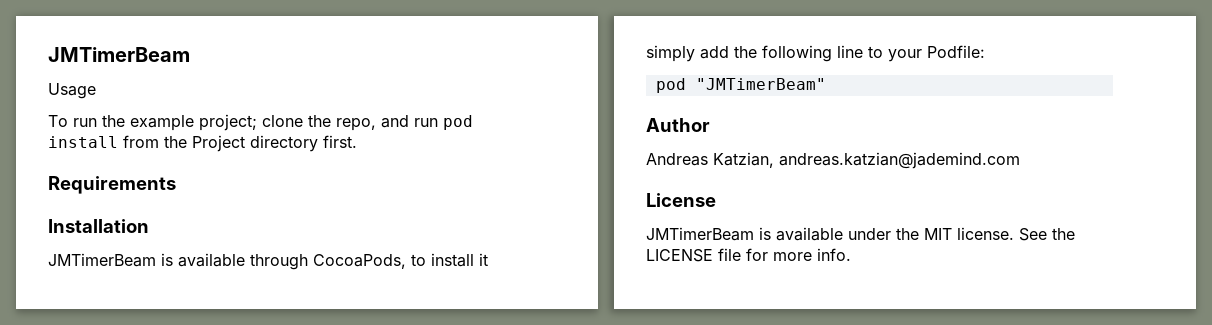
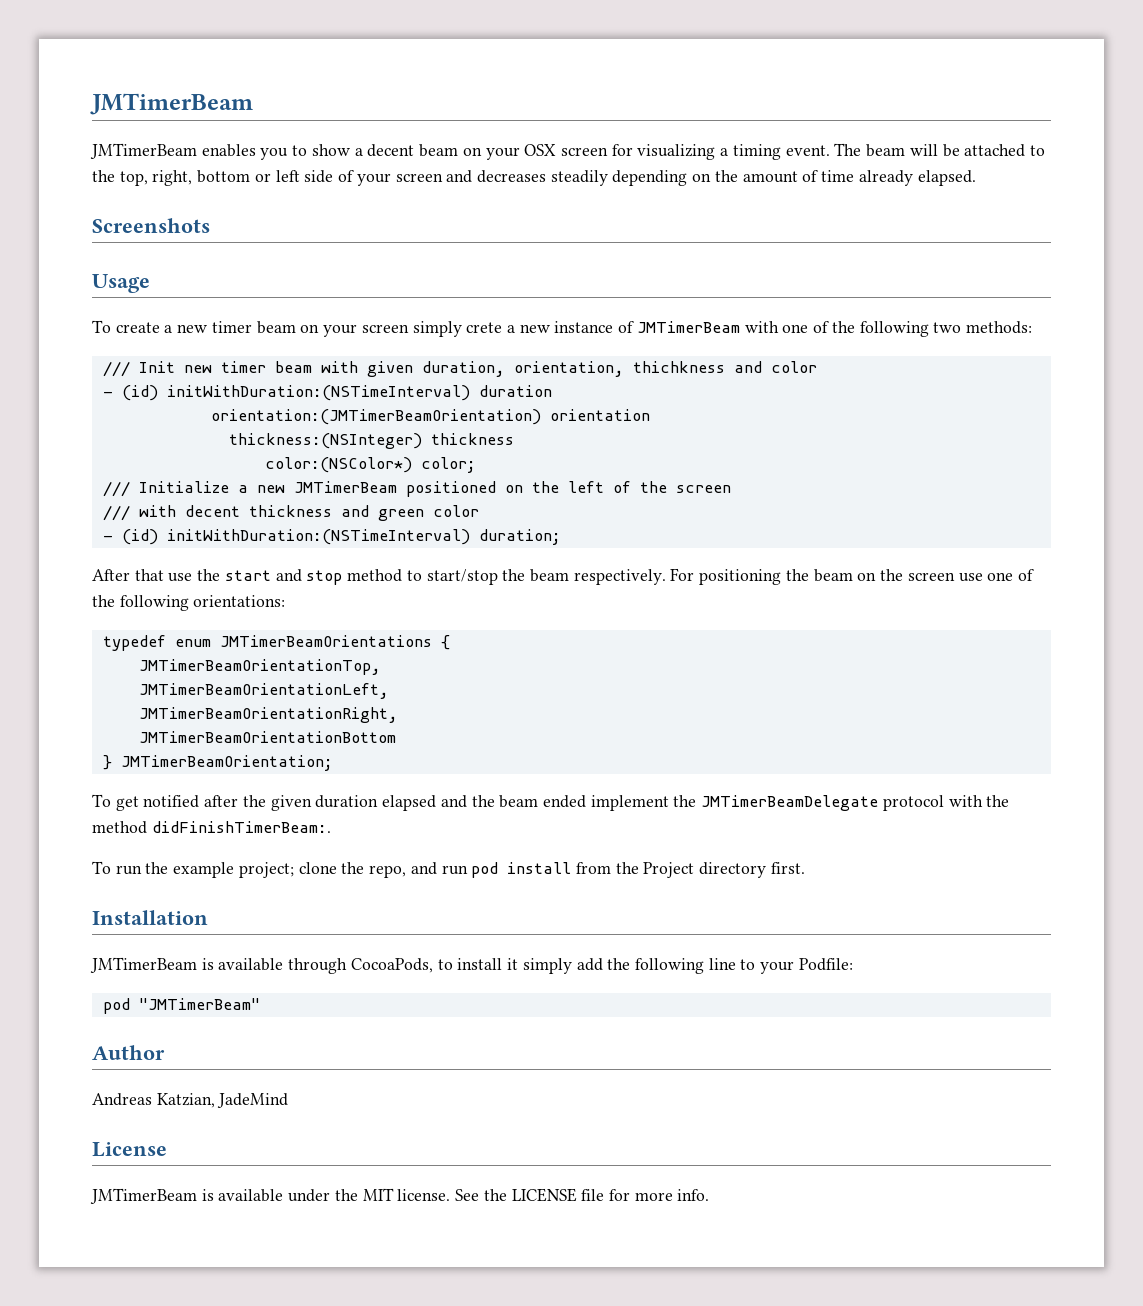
+ JMTimerBeam enables you to show a decent beam on your OSX screen for visualizing a timing event. The beam will be attached to the top, right, bottom or left side of your screen and decreases steadily depending on the amount of time already elapsed.
+ Screenshots
  Usage
+ To create a new timer beam on your screen simply crete a new instance of JMTimerBeam with one of the following two methods:
+ /// Init new timer beam with given duration, orientation, thichkness and color
+ - (id) initWithDuration:(NSTimeInterval) duration
+ orientation:(JMTimerBeamOrientation) orientation
+ thickness:(NSInteger) thickness
+ color:(NSColor*) color;
+ /// Initialize a new JMTimerBeam positioned on the left of the screen
+ /// with decent thickness and green color
+ - (id) initWithDuration:(NSTimeInterval) duration;
+ After that use the start and stop method to start/stop the beam respectively. For positioning the beam on the screen use one of the following orientations:
+ typedef enum JMTimerBeamOrientations {
+ JMTimerBeamOrientationTop,
+ JMTimerBeamOrientationLeft,
+ JMTimerBeamOrientationRight,
+ JMTimerBeamOrientationBottom
+ } JMTimerBeamOrientation;
+ To get notified after the given duration elapsed and the beam ended implement the JMTimerBeamDelegate protocol with the method didFinishTimerBeam:.
- Requirements
- Andreas Katzian, andreas.katzian@jademind.com
+ Andreas Katzian, JadeMind

